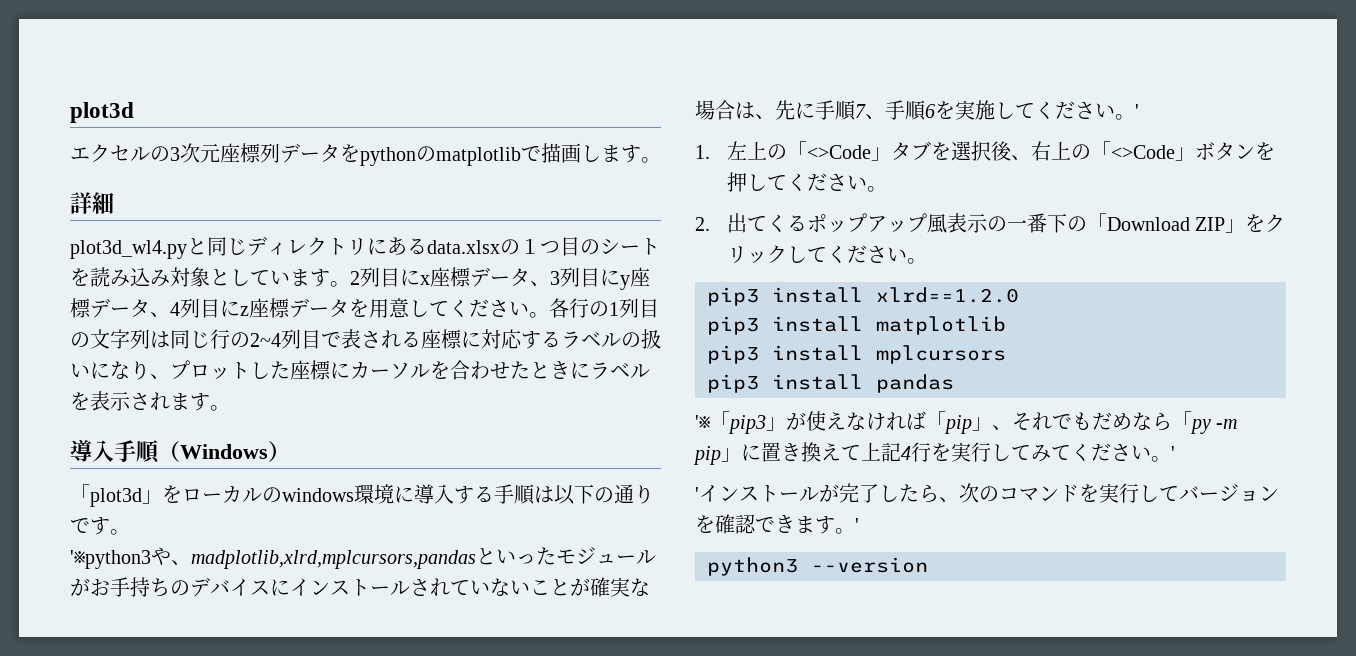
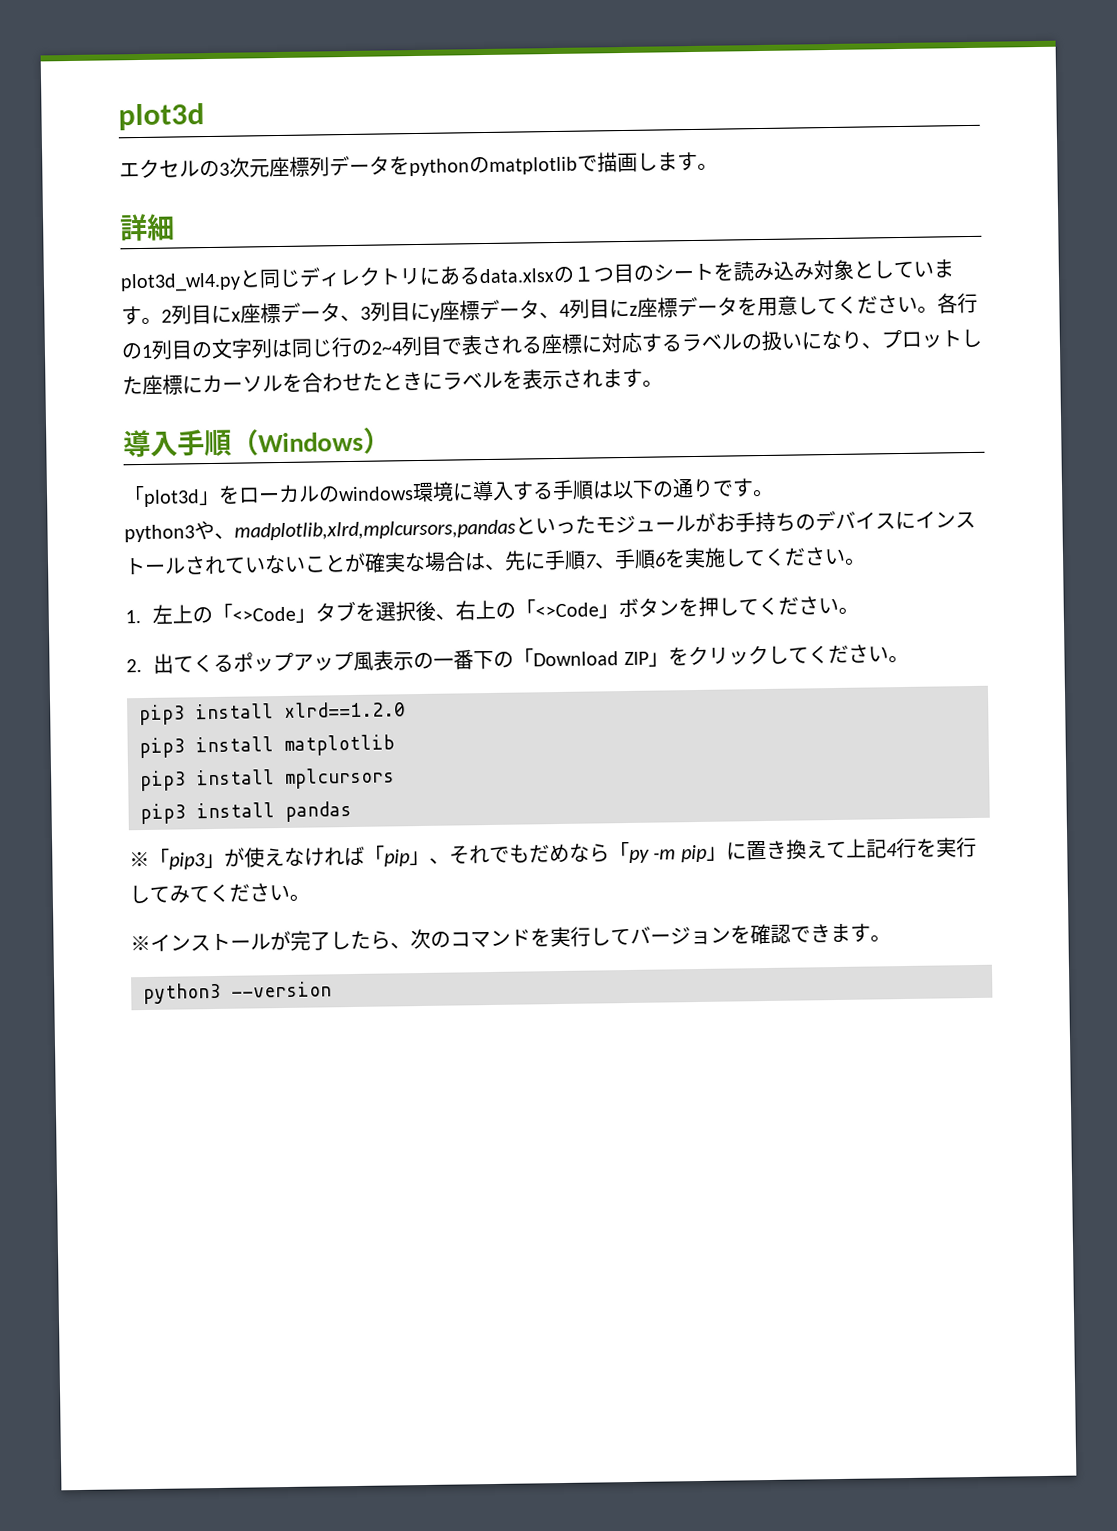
- '※python3や、madplotlib,xlrd,mplcursors,pandasといったモジュールがお手持ちのデバイスにインストールされていないことが確実な場合は、先に手順7、手順6を実施してください。'
+ python3や、madplotlib,xlrd,mplcursors,pandasといったモジュールがお手持ちのデバイスにインストールされていないことが確実な場合は、先に手順7、手順6を実施してください。
- '※「pip3」が使えなければ「pip」、それでもだめなら「py -m pip」に置き換えて上記4行を実行してみてください。'
- 'インストールが完了したら、次のコマンドを実行してバージョンを確認できます。'
+ ※「pip3」が使えなければ「pip」、それでもだめなら「py -m pip」に置き換えて上記4行を実行してみてください。
+ ※インストールが完了したら、次のコマンドを実行してバージョンを確認できます。

